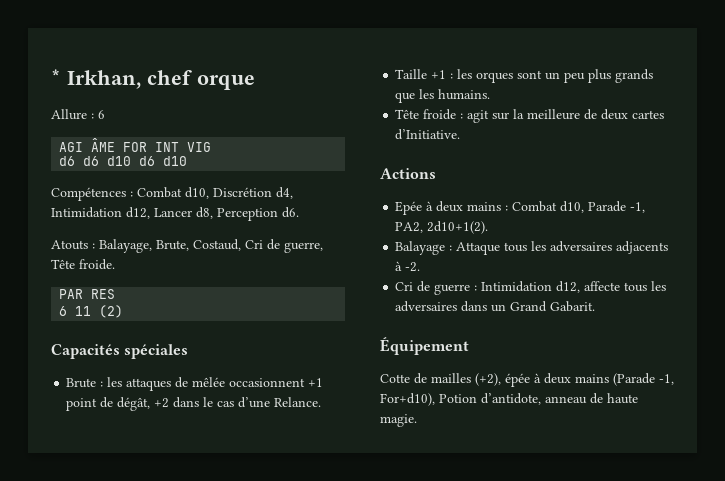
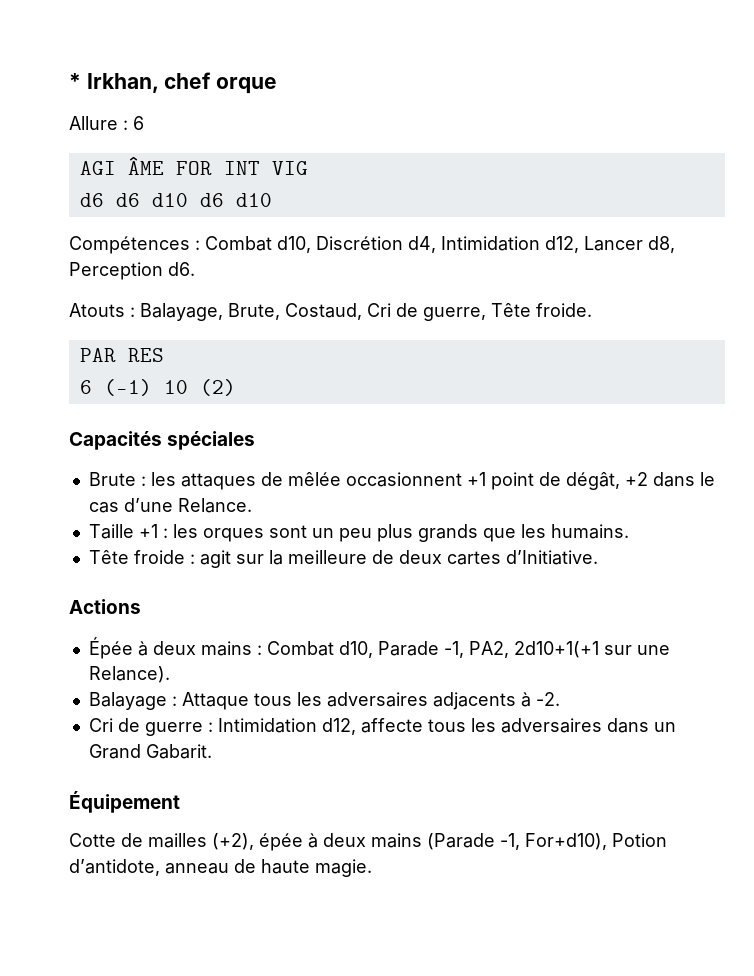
- 6 11 (2)
+ 6 (-1) 10 (2)
- Epée à deux mains : Combat d10, Parade -1, PA2, 2d10+1(2).
+ Épée à deux mains : Combat d10, Parade -1, PA2, 2d10+1(+1 sur une Relance).

